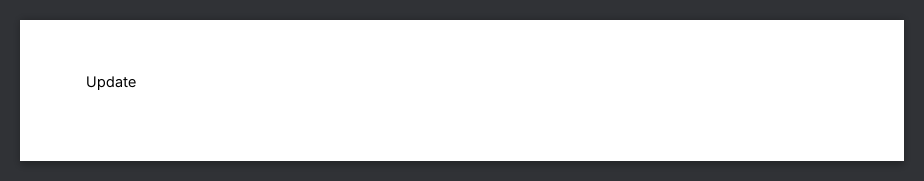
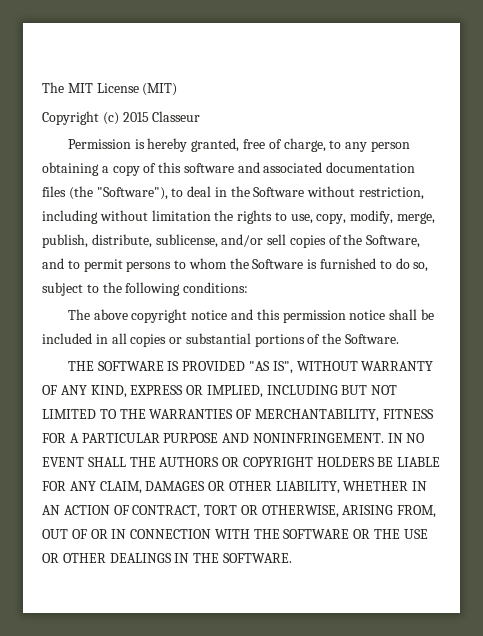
- Update
+ The MIT License (MIT)
+ Copyright (c) 2015 Classeur
+ Permission is hereby granted, free of charge, to any person obtaining a copy of this software and associated documentation files (the "Software"), to deal in the Software without restriction, including without limitation the rights to use, copy, modify, merge, publish, distribute, sublicense, and/or sell copies of the Software, and to permit persons to whom the Software is furnished to do so, subject to the following conditions:
+ The above copyright notice and this permission notice shall be included in all copies or substantial portions of the Software.
+ THE SOFTWARE IS PROVIDED "AS IS", WITHOUT WARRANTY OF ANY KIND, EXPRESS OR IMPLIED, INCLUDING BUT NOT LIMITED TO THE WARRANTIES OF MERCHANTABILITY, FITNESS FOR A PARTICULAR PURPOSE AND NONINFRINGEMENT. IN NO EVENT SHALL THE AUTHORS OR COPYRIGHT HOLDERS BE LIABLE FOR ANY CLAIM, DAMAGES OR OTHER LIABILITY, WHETHER IN AN ACTION OF CONTRACT, TORT OR OTHERWISE, ARISING FROM, OUT OF OR IN CONNECTION WITH THE SOFTWARE OR THE USE OR OTHER DEALINGS IN THE SOFTWARE.

